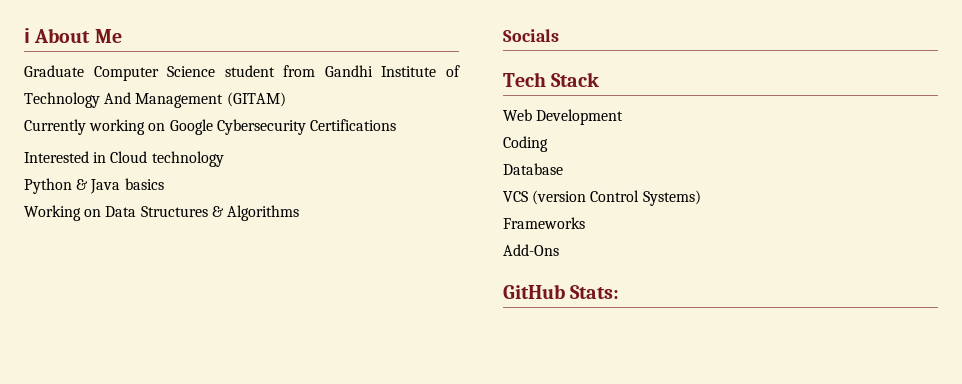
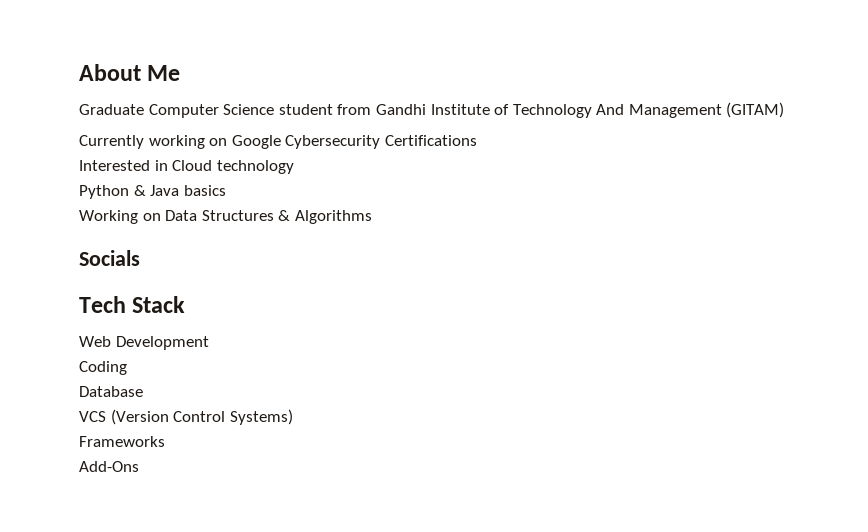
- ℹ About Me
+ About Me
- VCS (version Control Systems)
+ VCS (Version Control Systems)
- GitHub Stats:

